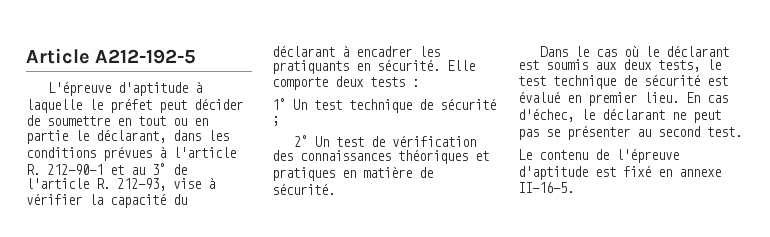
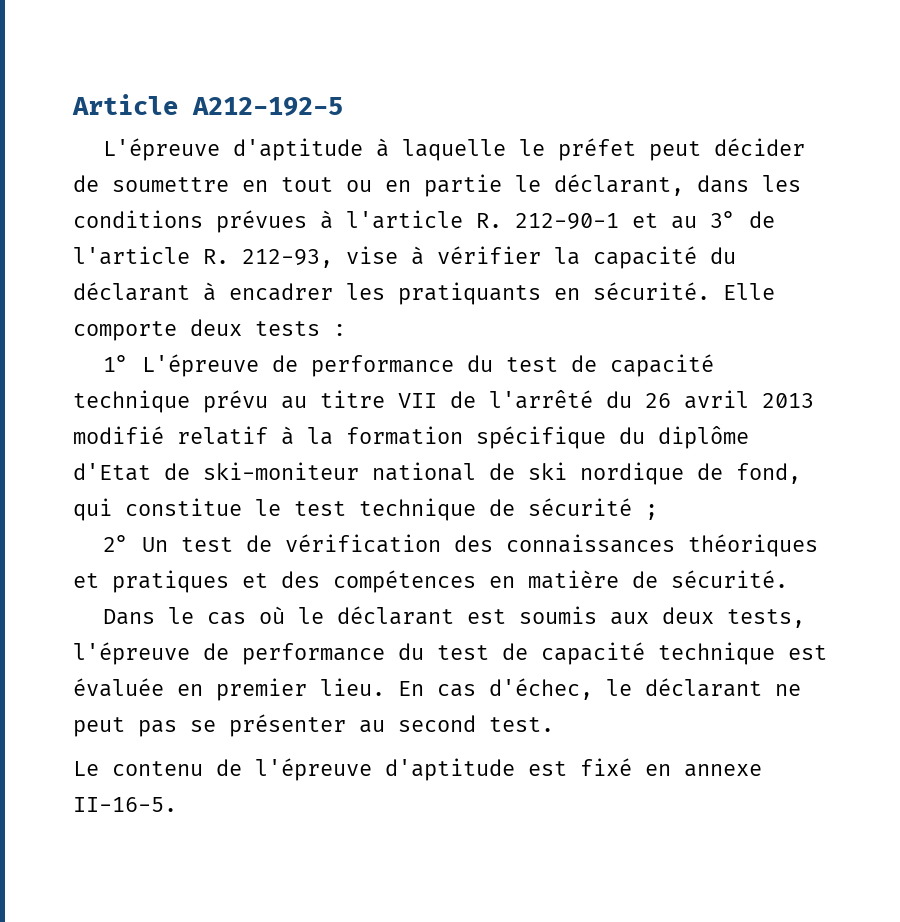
- 1° Un test technique de sécurité ;
+ 1° L'épreuve de performance du test de capacité technique prévu au titre VII de l'arrêté du 26 avril 2013 modifié relatif à la formation spécifique du diplôme d'Etat de ski-moniteur national de ski nordique de fond, qui constitue le test technique de sécurité ;
- 2° Un test de vérification des connaissances théoriques et pratiques en matière de sécurité.
+ 2° Un test de vérification des connaissances théoriques et pratiques et des compétences en matière de sécurité.
- Dans le cas où le déclarant est soumis aux deux tests, le test technique de sécurité est évalué en premier lieu.
+ Dans le cas où le déclarant est soumis aux deux tests, l'épreuve de performance du test de capacité technique est évaluée en premier lieu.

